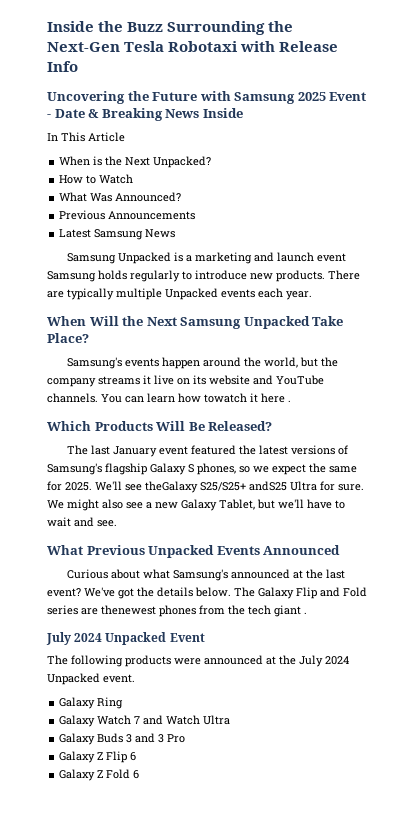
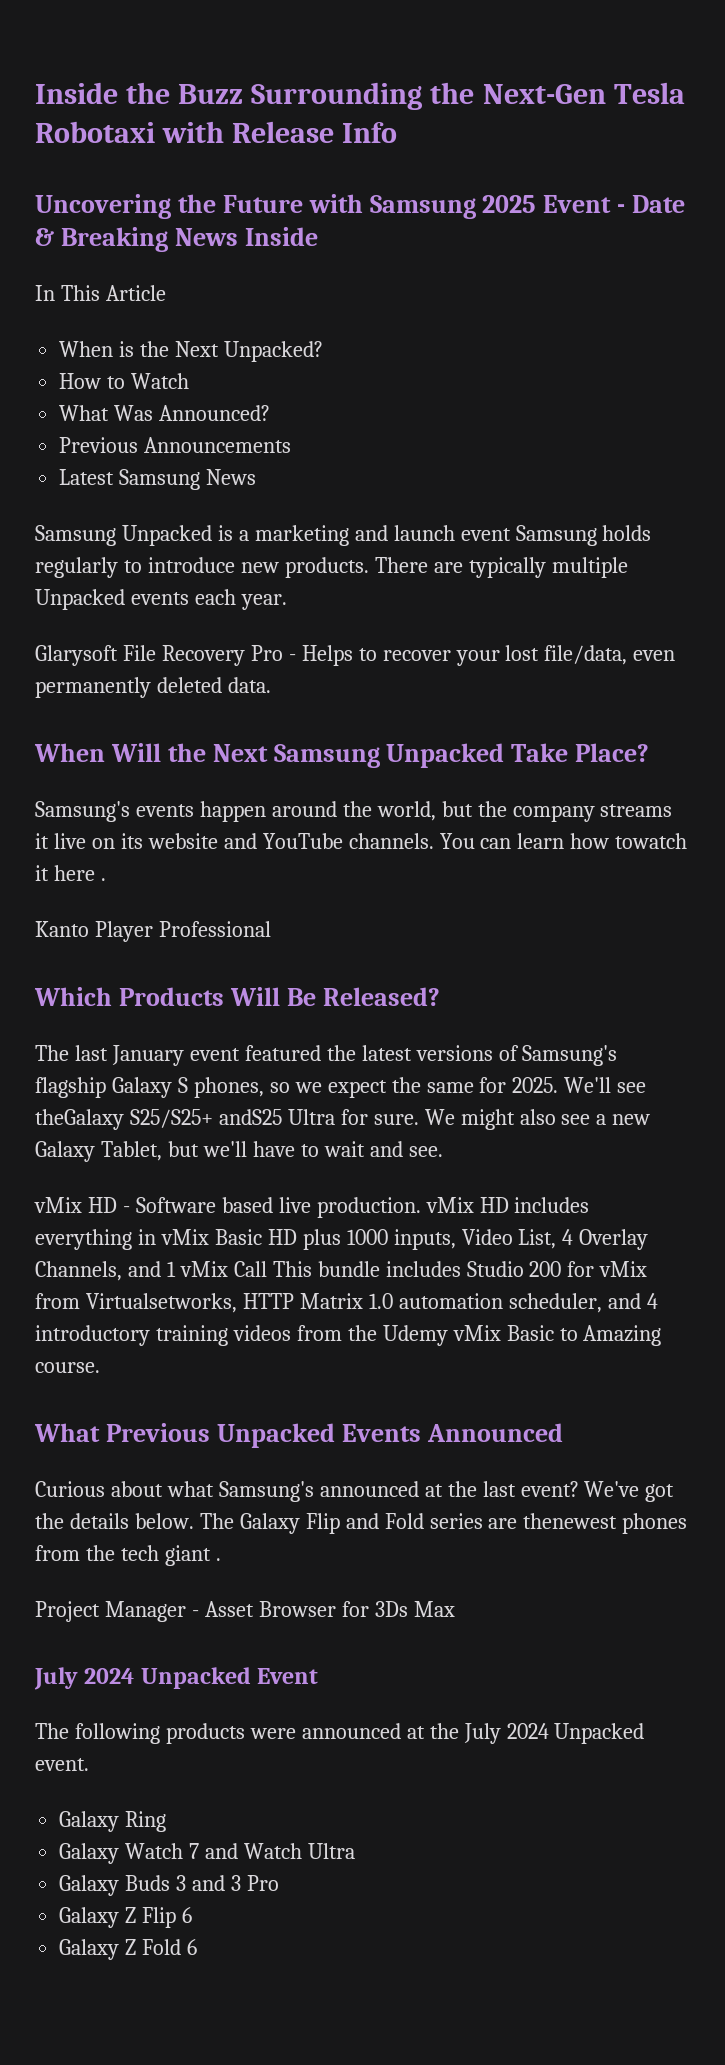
+ Glarysoft File Recovery Pro - Helps to recover your lost file/data, even permanently deleted data.
+ Kanto Player Professional
+ vMix HD - Software based live production. vMix HD includes everything in vMix Basic HD plus 1000 inputs, Video List, 4 Overlay Channels, and 1 vMix Call This bundle includes Studio 200 for vMix from Virtualsetworks, HTTP Matrix 1.0 automation scheduler, and 4 introductory training videos from the Udemy vMix Basic to Amazing course.
+ Project Manager - Asset Browser for 3Ds Max

